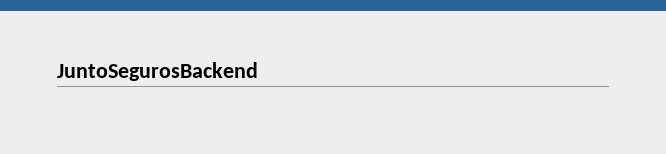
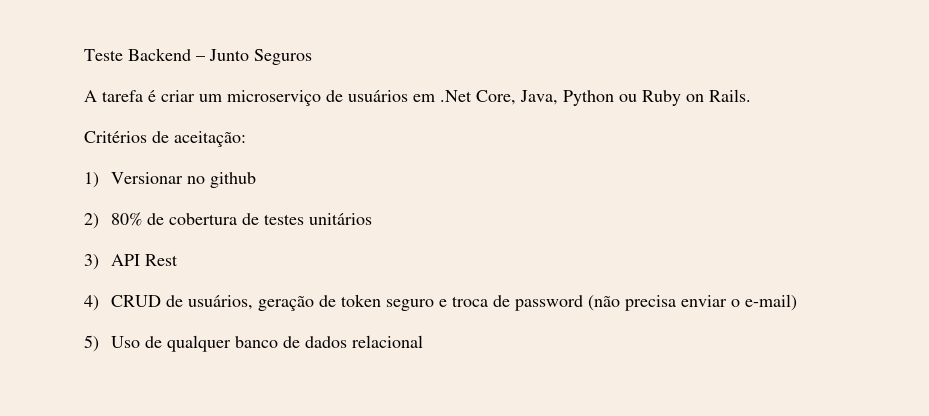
- JuntoSegurosBackend
+ Teste Backend – Junto Seguros
+ A tarefa é criar um microserviço de usuários em .Net Core, Java, Python ou Ruby on Rails.
+ Critérios de aceitação:
+ 1) Versionar no github
+ 2) 80% de cobertura de testes unitários
+ 3) API Rest
+ 4) CRUD de usuários, geração de token seguro e troca de password (não precisa enviar o e-mail)
+ 5) Uso de qualquer banco de dados relacional

